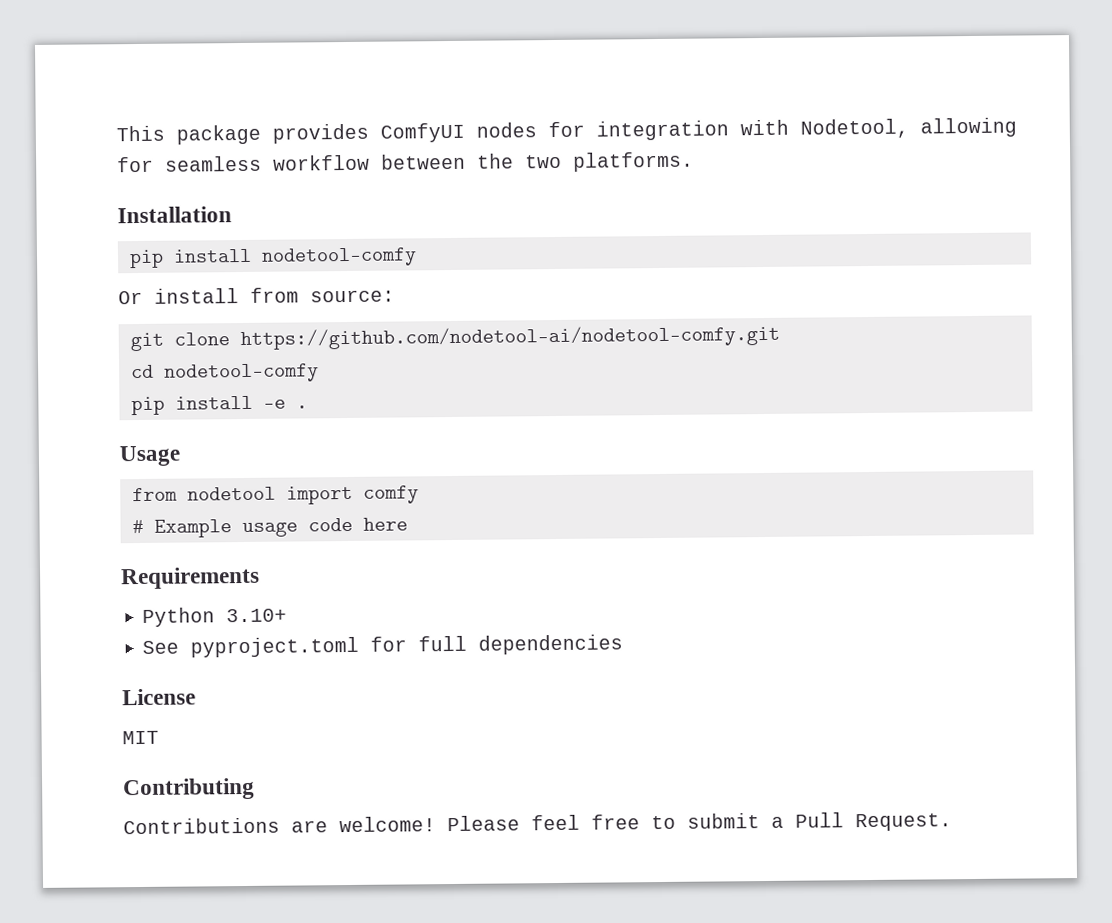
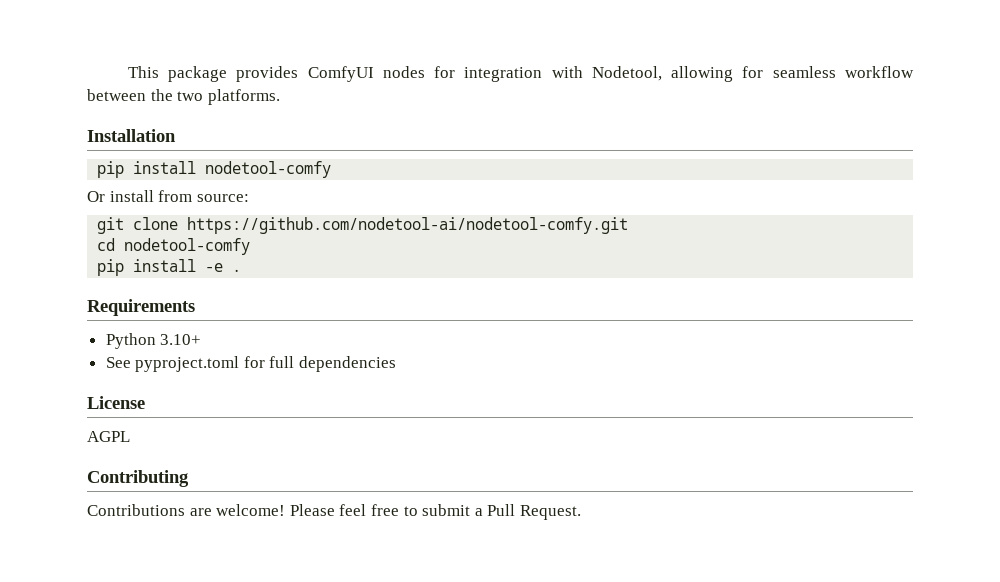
- Usage
- from nodetool import comfy
- # Example usage code here
- MIT
+ AGPL

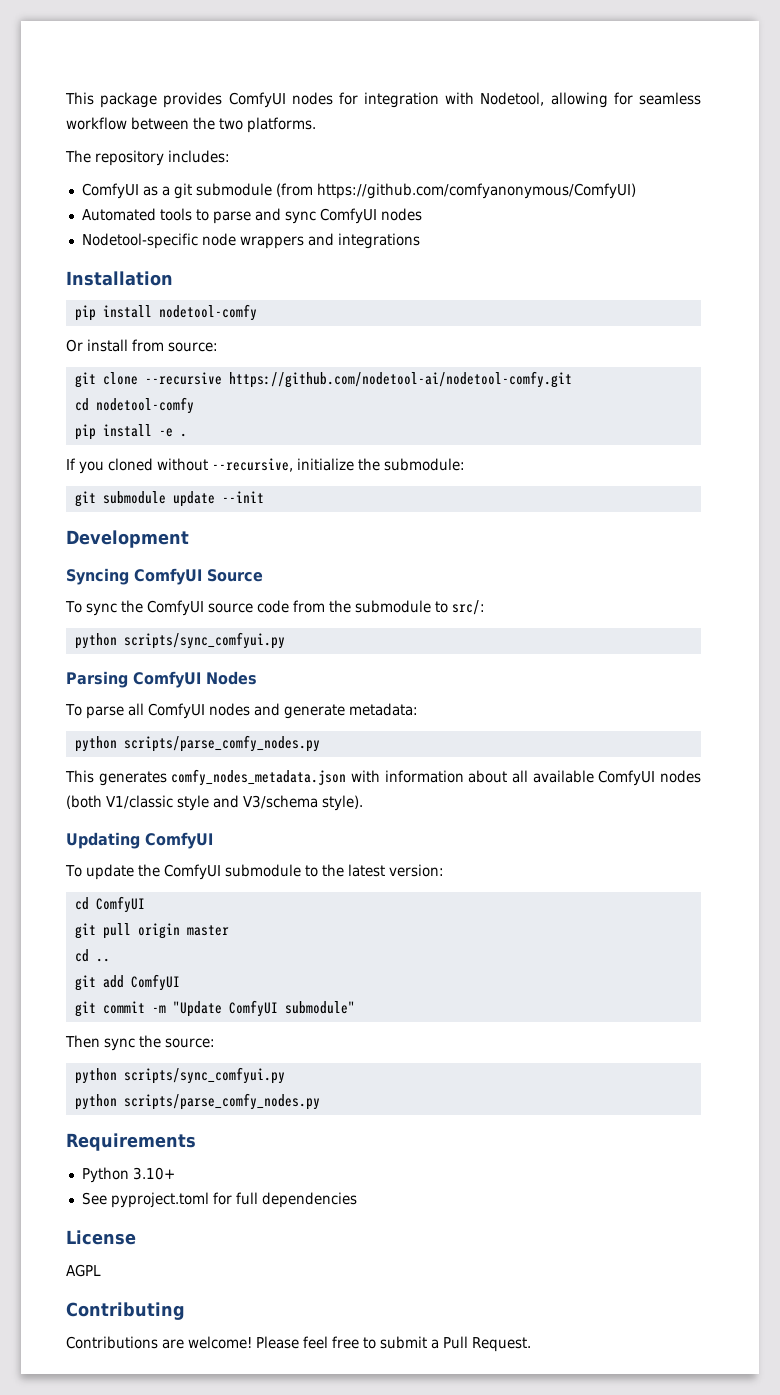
+ The repository includes:
+ ComfyUI as a git submodule (from https://github.com/comfyanonymous/ComfyUI)
+ Automated tools to parse and sync ComfyUI nodes
+ Nodetool-specific node wrappers and integrations
- git clone https://github.com/nodetool-ai/nodetool-comfy.git
+ git clone --recursive https://github.com/nodetool-ai/nodetool-comfy.git
+ If you cloned without --recursive, initialize the submodule:
+ git submodule update --init
+ Development
+ Syncing ComfyUI Source
+ To sync the ComfyUI source code from the submodule to src/:
+ python scripts/sync_comfyui.py
+ Parsing ComfyUI Nodes
+ To parse all ComfyUI nodes and generate metadata:
+ python scripts/parse_comfy_nodes.py
+ This generates comfy_nodes_metadata.json with information about all available ComfyUI nodes (both V1/classic style and V3/schema style).
+ Updating ComfyUI
+ To update the ComfyUI submodule to the latest version:
+ cd ComfyUI
+ git pull origin master
+ cd ..
+ git add ComfyUI
+ git commit -m "Update ComfyUI submodule"
+ Then sync the source:
+ python scripts/sync_comfyui.py
+ python scripts/parse_comfy_nodes.py

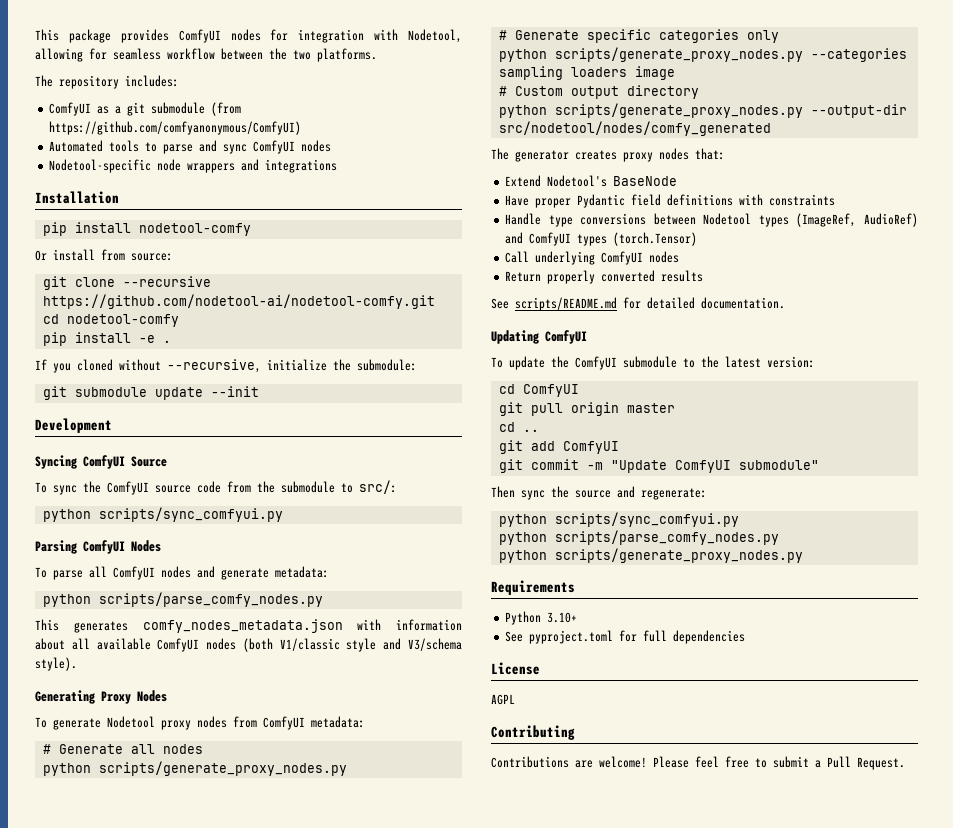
+ Generating Proxy Nodes
+ To generate Nodetool proxy nodes from ComfyUI metadata:
+ # Generate all nodes
+ python scripts/generate_proxy_nodes.py
+ # Generate specific categories only
+ python scripts/generate_proxy_nodes.py --categories sampling loaders image
+ # Custom output directory
+ python scripts/generate_proxy_nodes.py --output-dir src/nodetool/nodes/comfy_generated
+ The generator creates proxy nodes that:
+ Extend Nodetool's BaseNode
+ Have proper Pydantic field definitions with constraints
+ Handle type conversions between Nodetool types (ImageRef, AudioRef) and ComfyUI types (torch.Tensor)
+ Call underlying ComfyUI nodes
+ Return properly converted results
+ See scripts/README.md for detailed documentation.
- Then sync the source:
+ Then sync the source and regenerate:
  python scripts/sync_comfyui.py
  python scripts/parse_comfy_nodes.py
+ python scripts/generate_proxy_nodes.py

